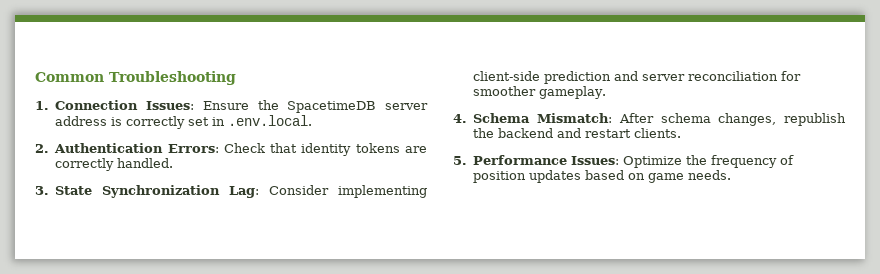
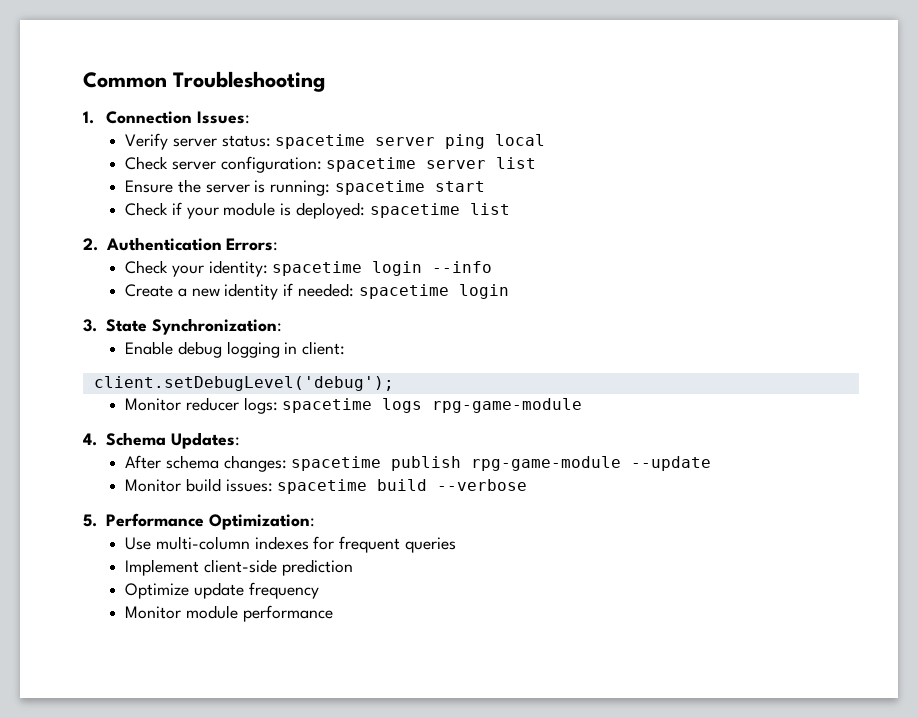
- 1. Connection Issues: Ensure the SpacetimeDB server address is correctly set in .env.local.
- 2. Authentication Errors: Check that identity tokens are correctly handled.
- 3. State Synchronization Lag: Consider implementing client-side prediction and server reconciliation for smoother gameplay.
+ 1. Connection Issues:
+ Verify server status: spacetime server ping local
+ Check server configuration: spacetime server list
+ Ensure the server is running: spacetime start
+ Check if your module is deployed: spacetime list
+ 2. Authentication Errors:
+ Check your identity: spacetime login --info
+ Create a new identity if needed: spacetime login
+ 3. State Synchronization:
+ Enable debug logging in client:
+ client.setDebugLevel('debug');
+ Monitor reducer logs: spacetime logs rpg-game-module
- 4. Schema Mismatch: After schema changes, republish the backend and restart clients.
- 5. Performance Issues: Optimize the frequency of position updates based on game needs.
+ 4. Schema Updates:
+ After schema changes: spacetime publish rpg-game-module --update
+ Monitor build issues: spacetime build --verbose
+ 5. Performance Optimization:
+ Use multi-column indexes for frequent queries
+ Implement client-side prediction
+ Optimize update frequency
+ Monitor module performance

